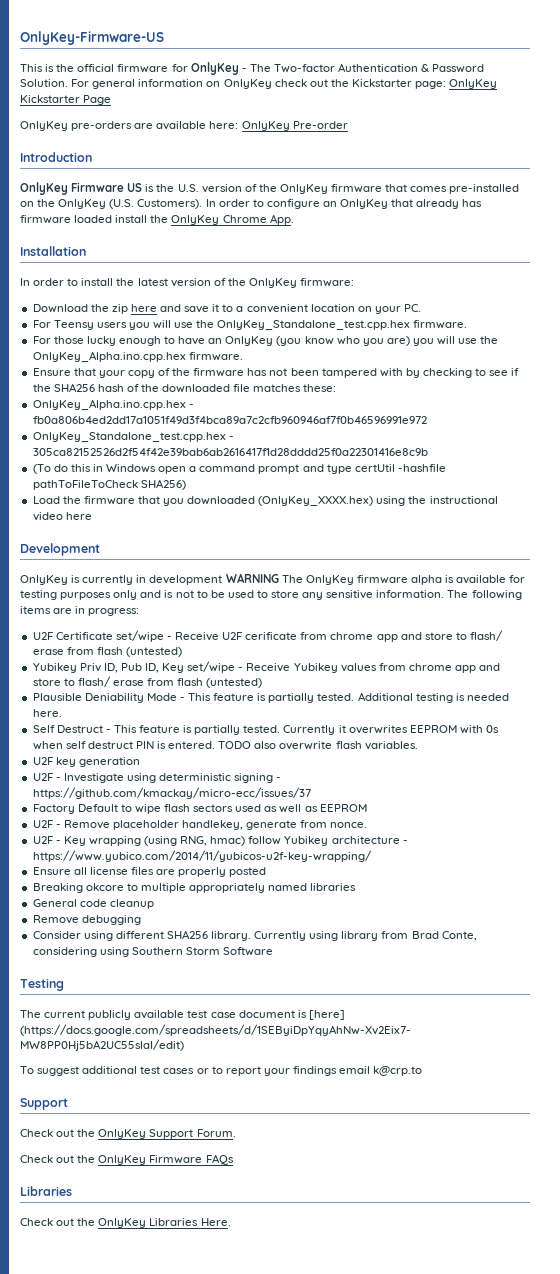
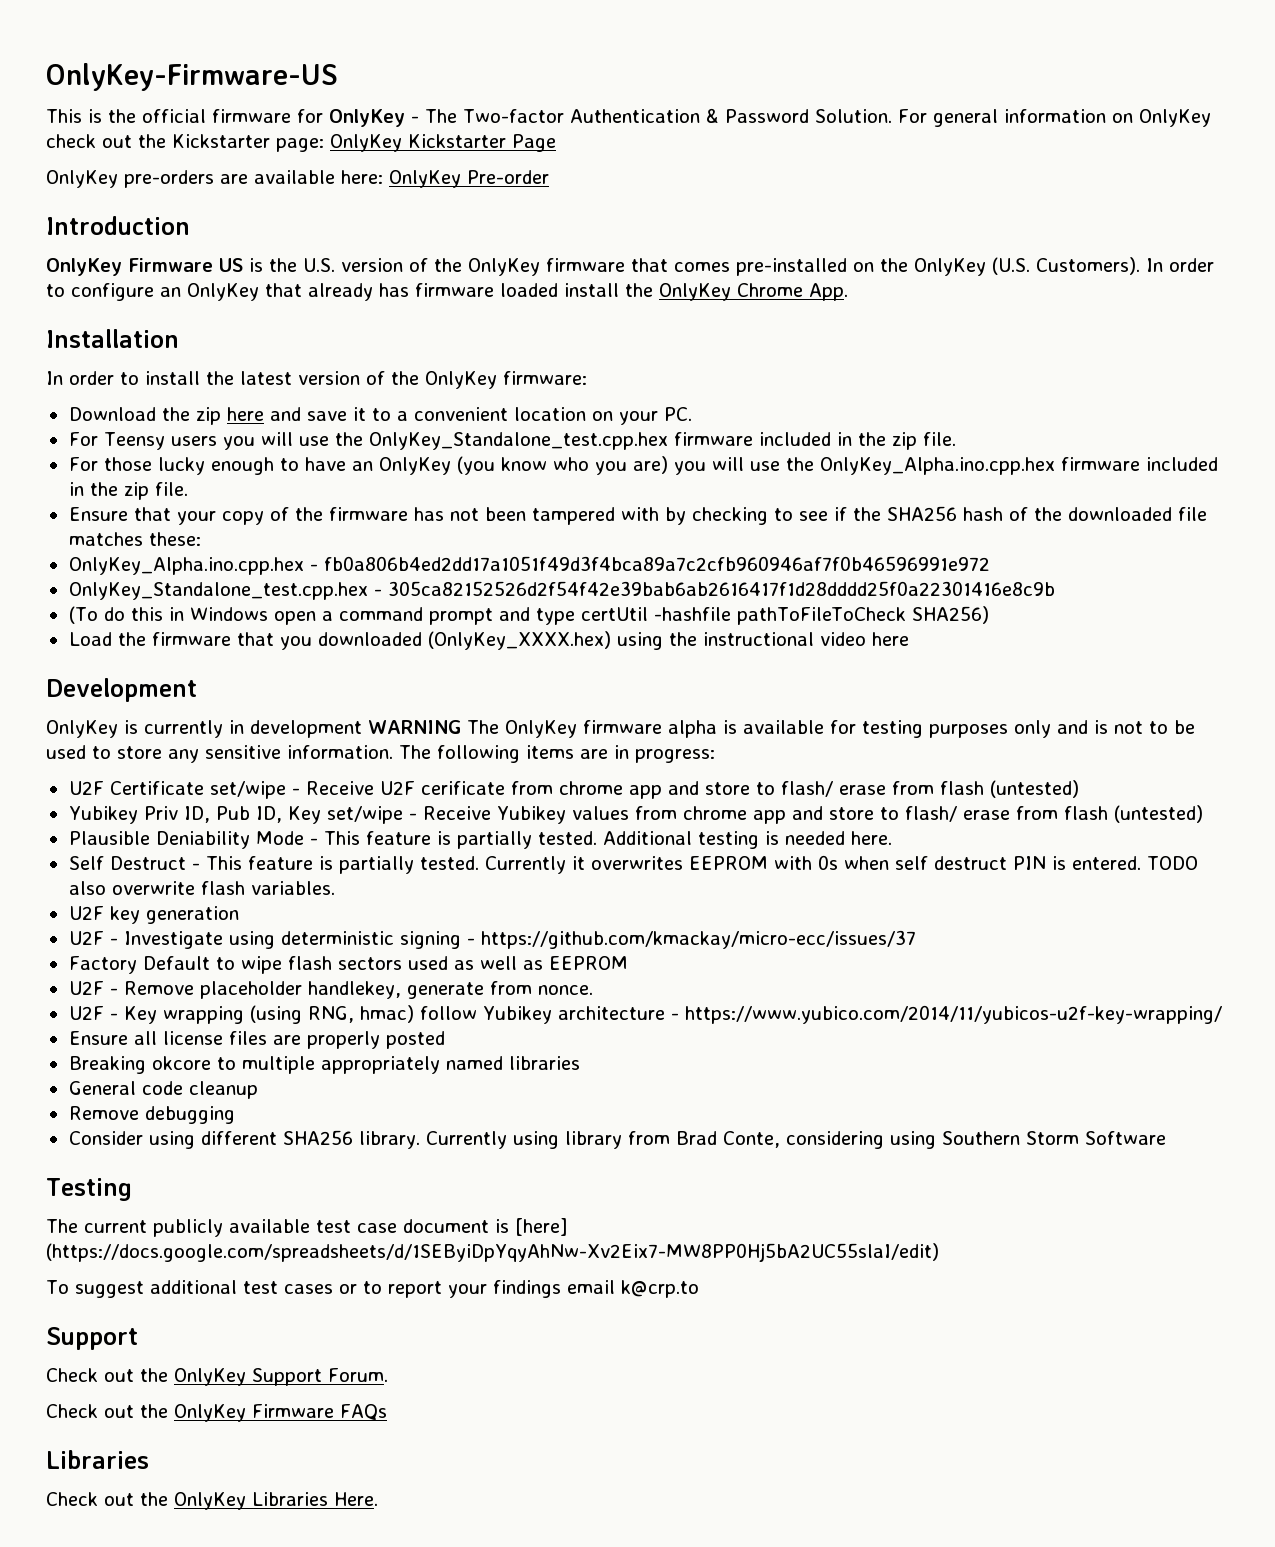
- For Teensy users you will use the OnlyKey_Standalone_test.cpp.hex firmware.
+ For Teensy users you will use the OnlyKey_Standalone_test.cpp.hex firmware included in the zip file.
- For those lucky enough to have an OnlyKey (you know who you are) you will use the OnlyKey_Alpha.ino.cpp.hex firmware.
+ For those lucky enough to have an OnlyKey (you know who you are) you will use the OnlyKey_Alpha.ino.cpp.hex firmware included in the zip file.

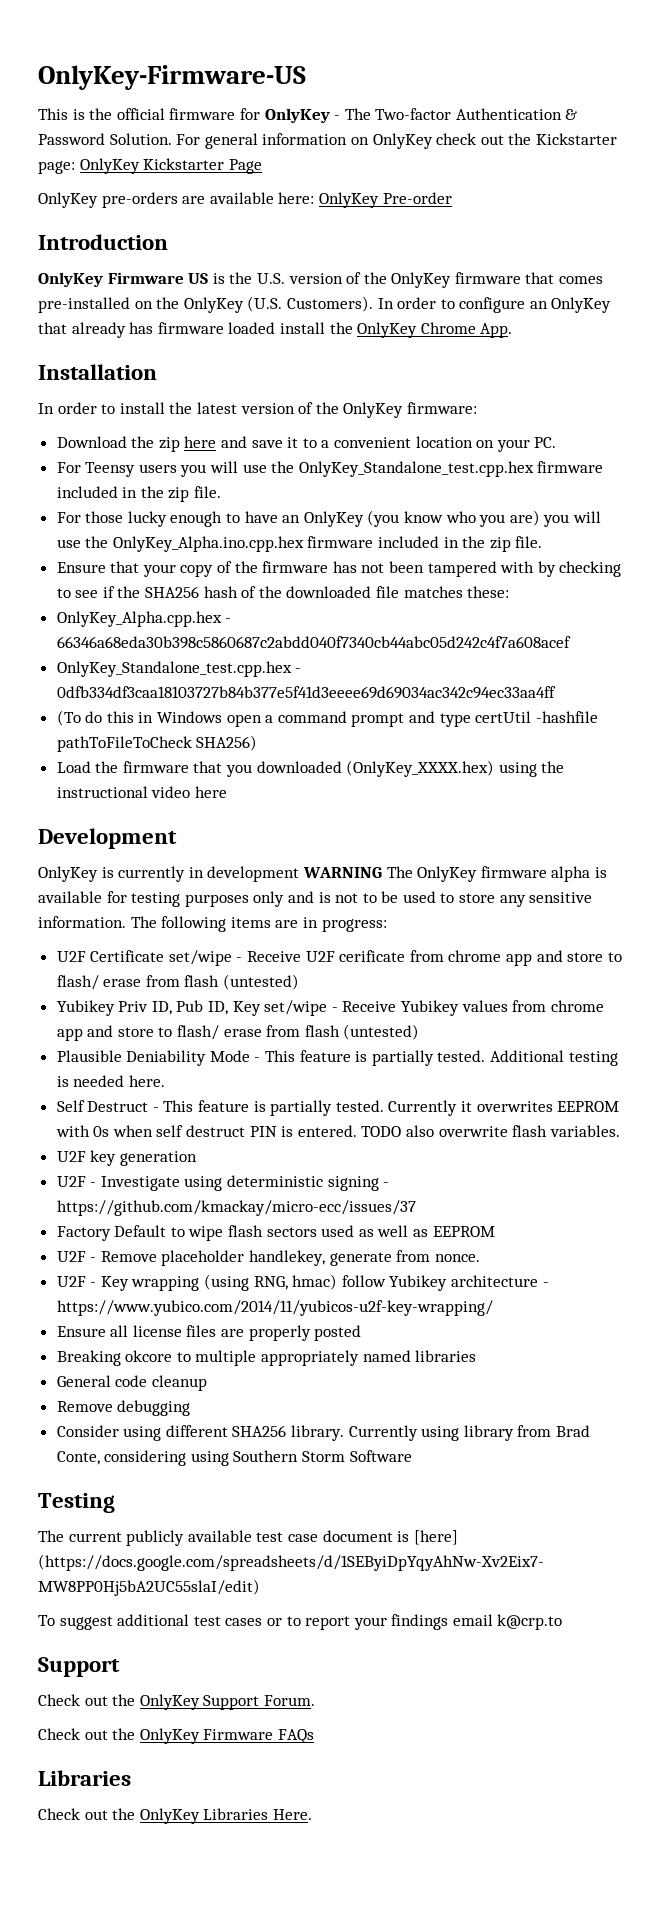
- OnlyKey_Alpha.ino.cpp.hex - fb0a806b4ed2dd17a1051f49d3f4bca89a7c2cfb960946af7f0b46596991e972
+ OnlyKey_Alpha.cpp.hex - 66346a68eda30b398c5860687c2abdd040f7340cb44abc05d242c4f7a608acef
- OnlyKey_Standalone_test.cpp.hex - 305ca82152526d2f54f42e39bab6ab2616417f1d28dddd25f0a22301416e8c9b
+ OnlyKey_Standalone_test.cpp.hex - 0dfb334df3caa18103727b84b377e5f41d3eeee69d69034ac342c94ec33aa4ff

